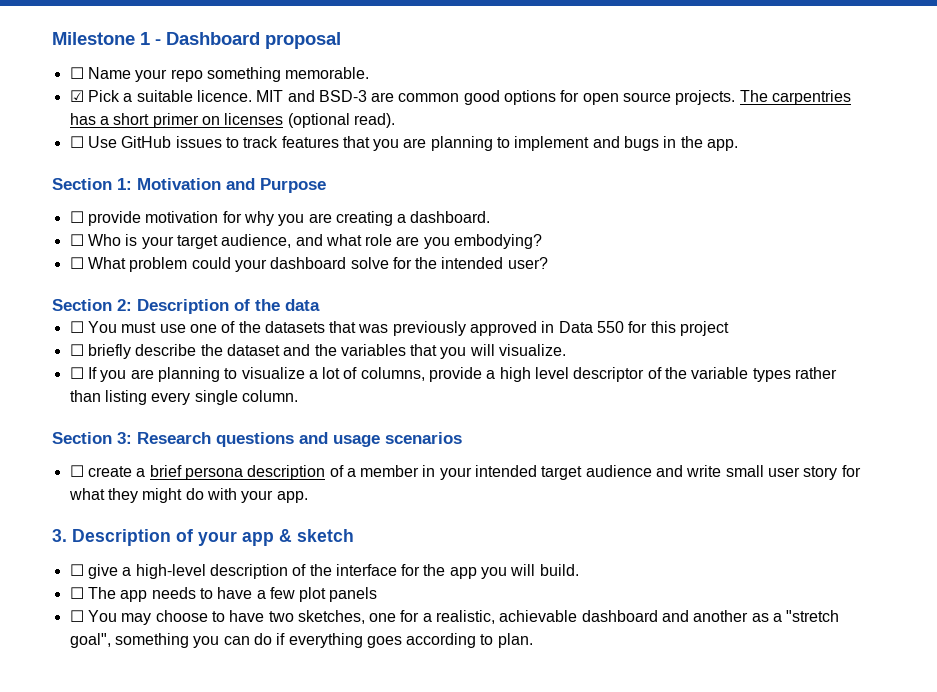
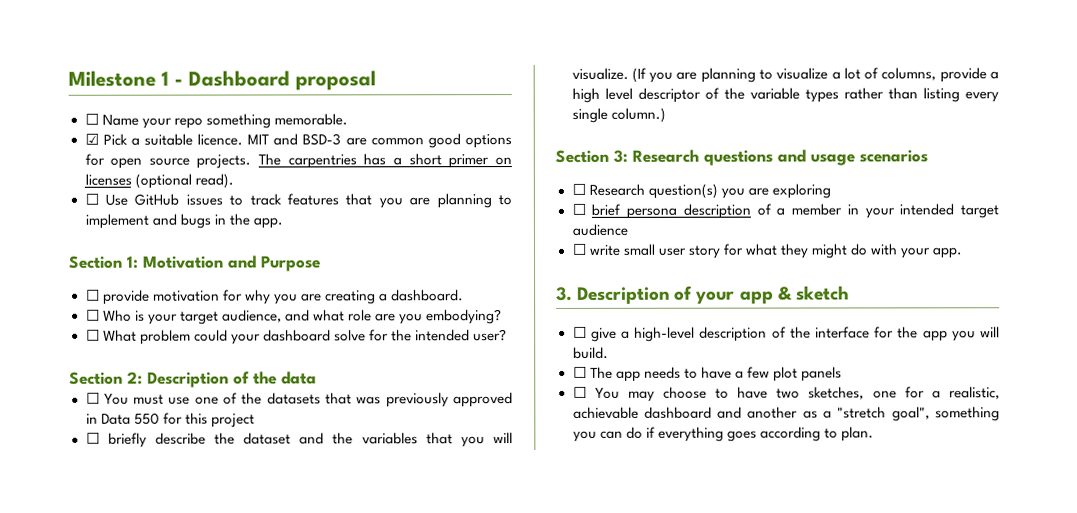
- ☐ briefly describe the dataset and the variables that you will visualize.
- ☐ If you are planning to visualize a lot of columns, provide a high level descriptor of the variable types rather than listing every single column.
+ ☐ briefly describe the dataset and the variables that you will visualize. (If you are planning to visualize a lot of columns, provide a high level descriptor of the variable types rather than listing every single column.)
- ☐ create a brief persona description of a member in your intended target audience and write small user story for what they might do with your app.
+ ☐ Research question(s) you are exploring
+ ☐ brief persona description of a member in your intended target audience
+ ☐ write small user story for what they might do with your app.

